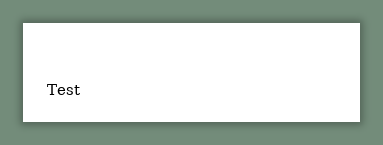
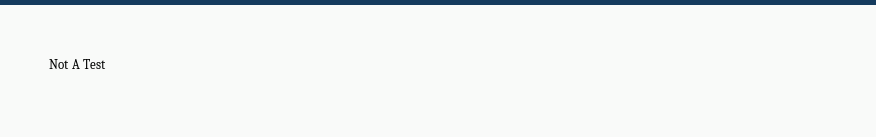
- Test
+ Not A Test

